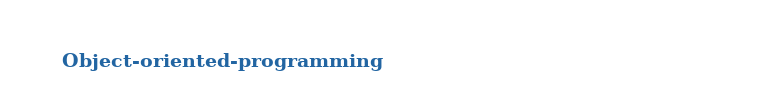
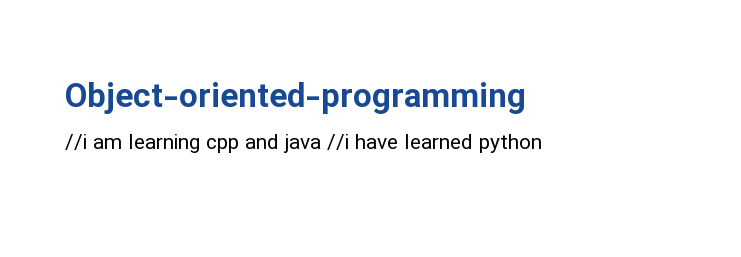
+ //i am learning cpp and java //i have learned python

